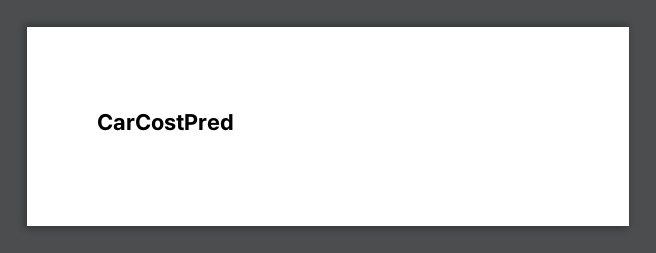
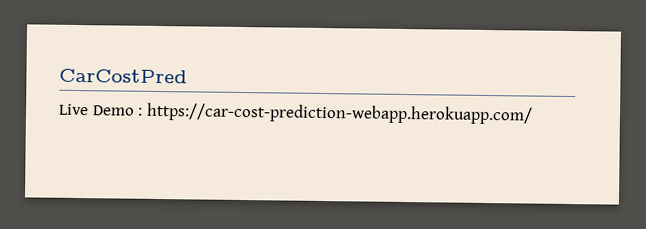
+ Live Demo : https://car-cost-prediction-webapp.herokuapp.com/

